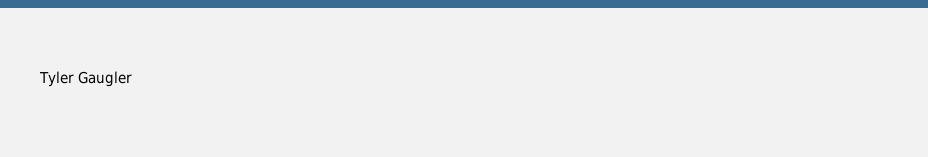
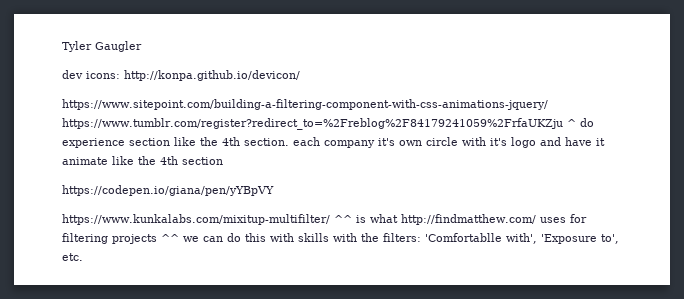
+ dev icons: http://konpa.github.io/devicon/
+ https://www.sitepoint.com/building-a-filtering-component-with-css-animations-jquery/ https://www.tumblr.com/register?redirect_to=%2Freblog%2F84179241059%2FrfaUKZju ^ do experience section like the 4th section. each company it's own circle with it's logo and have it animate like the 4th section
+ https://codepen.io/giana/pen/yYBpVY
+ https://www.kunkalabs.com/mixitup-multifilter/ ^^ is what http://findmatthew.com/ uses for filtering projects ^^ we can do this with skills with the filters: 'Comfortablle with', 'Exposure to', etc.

